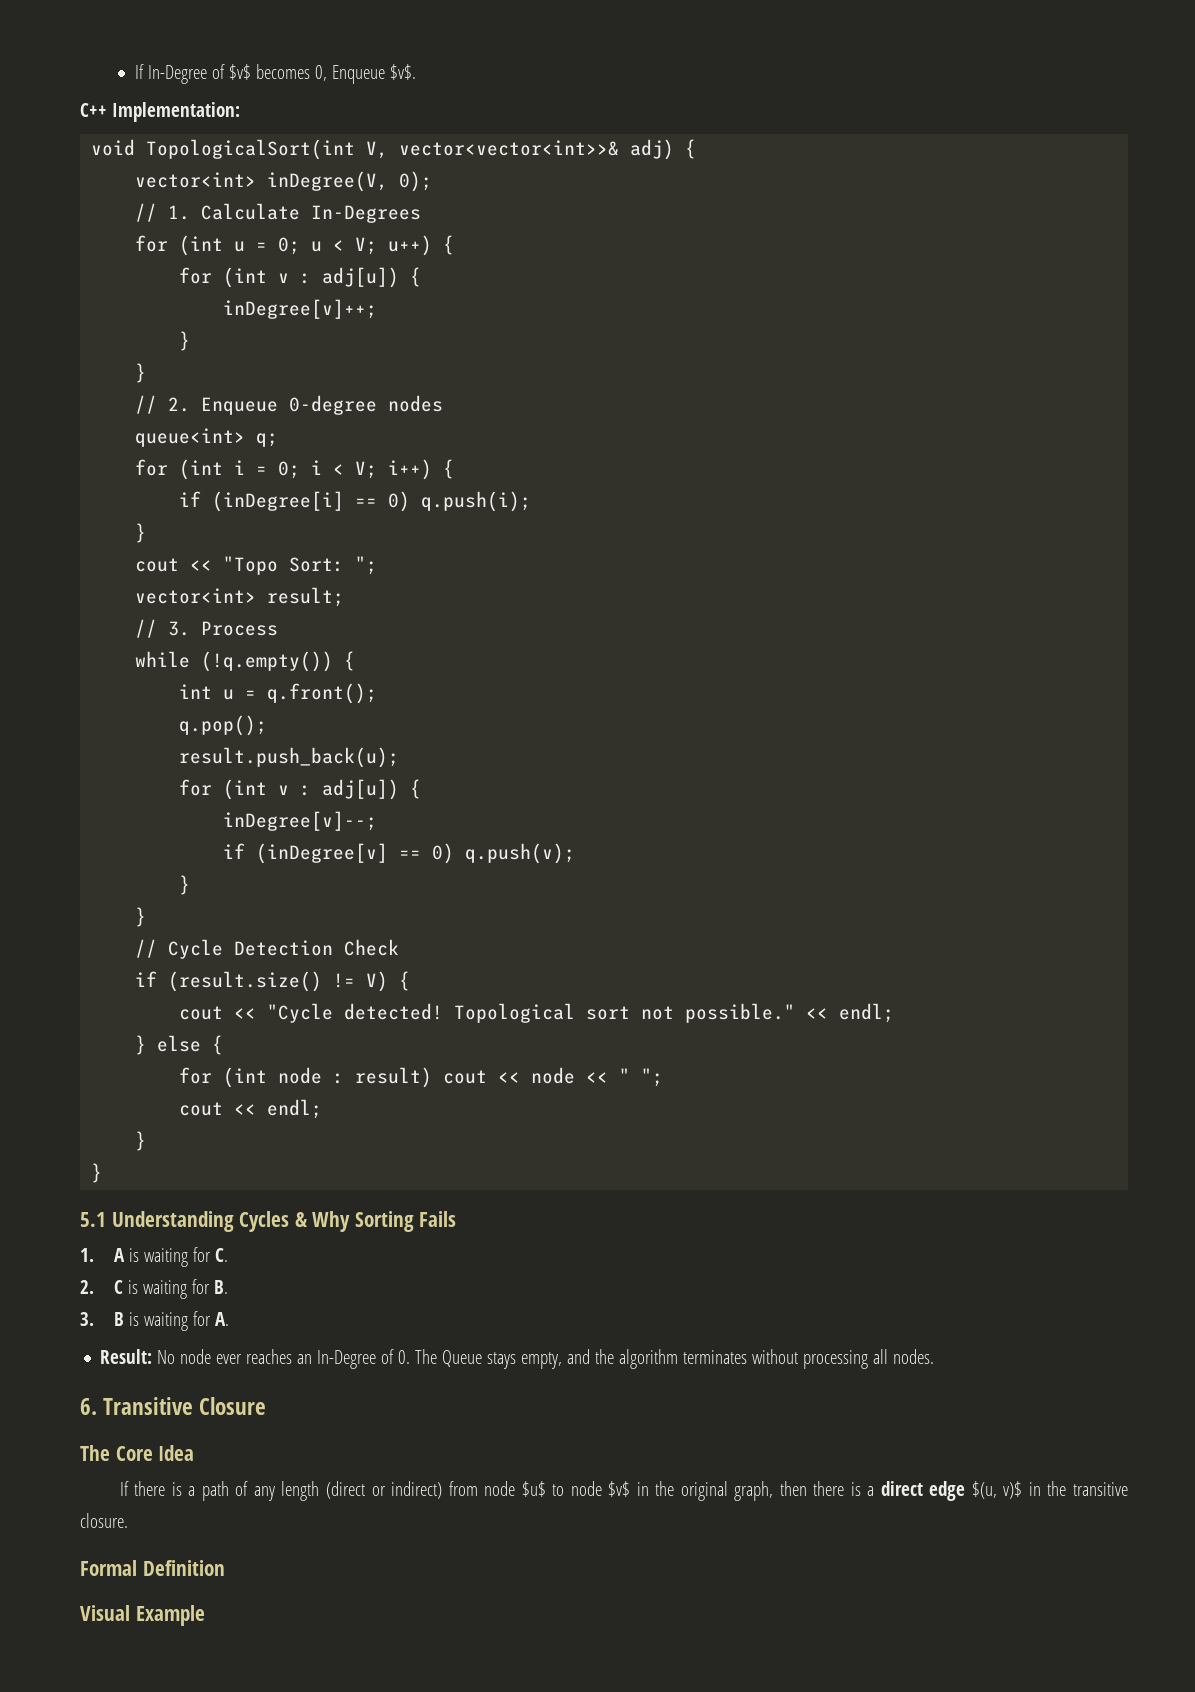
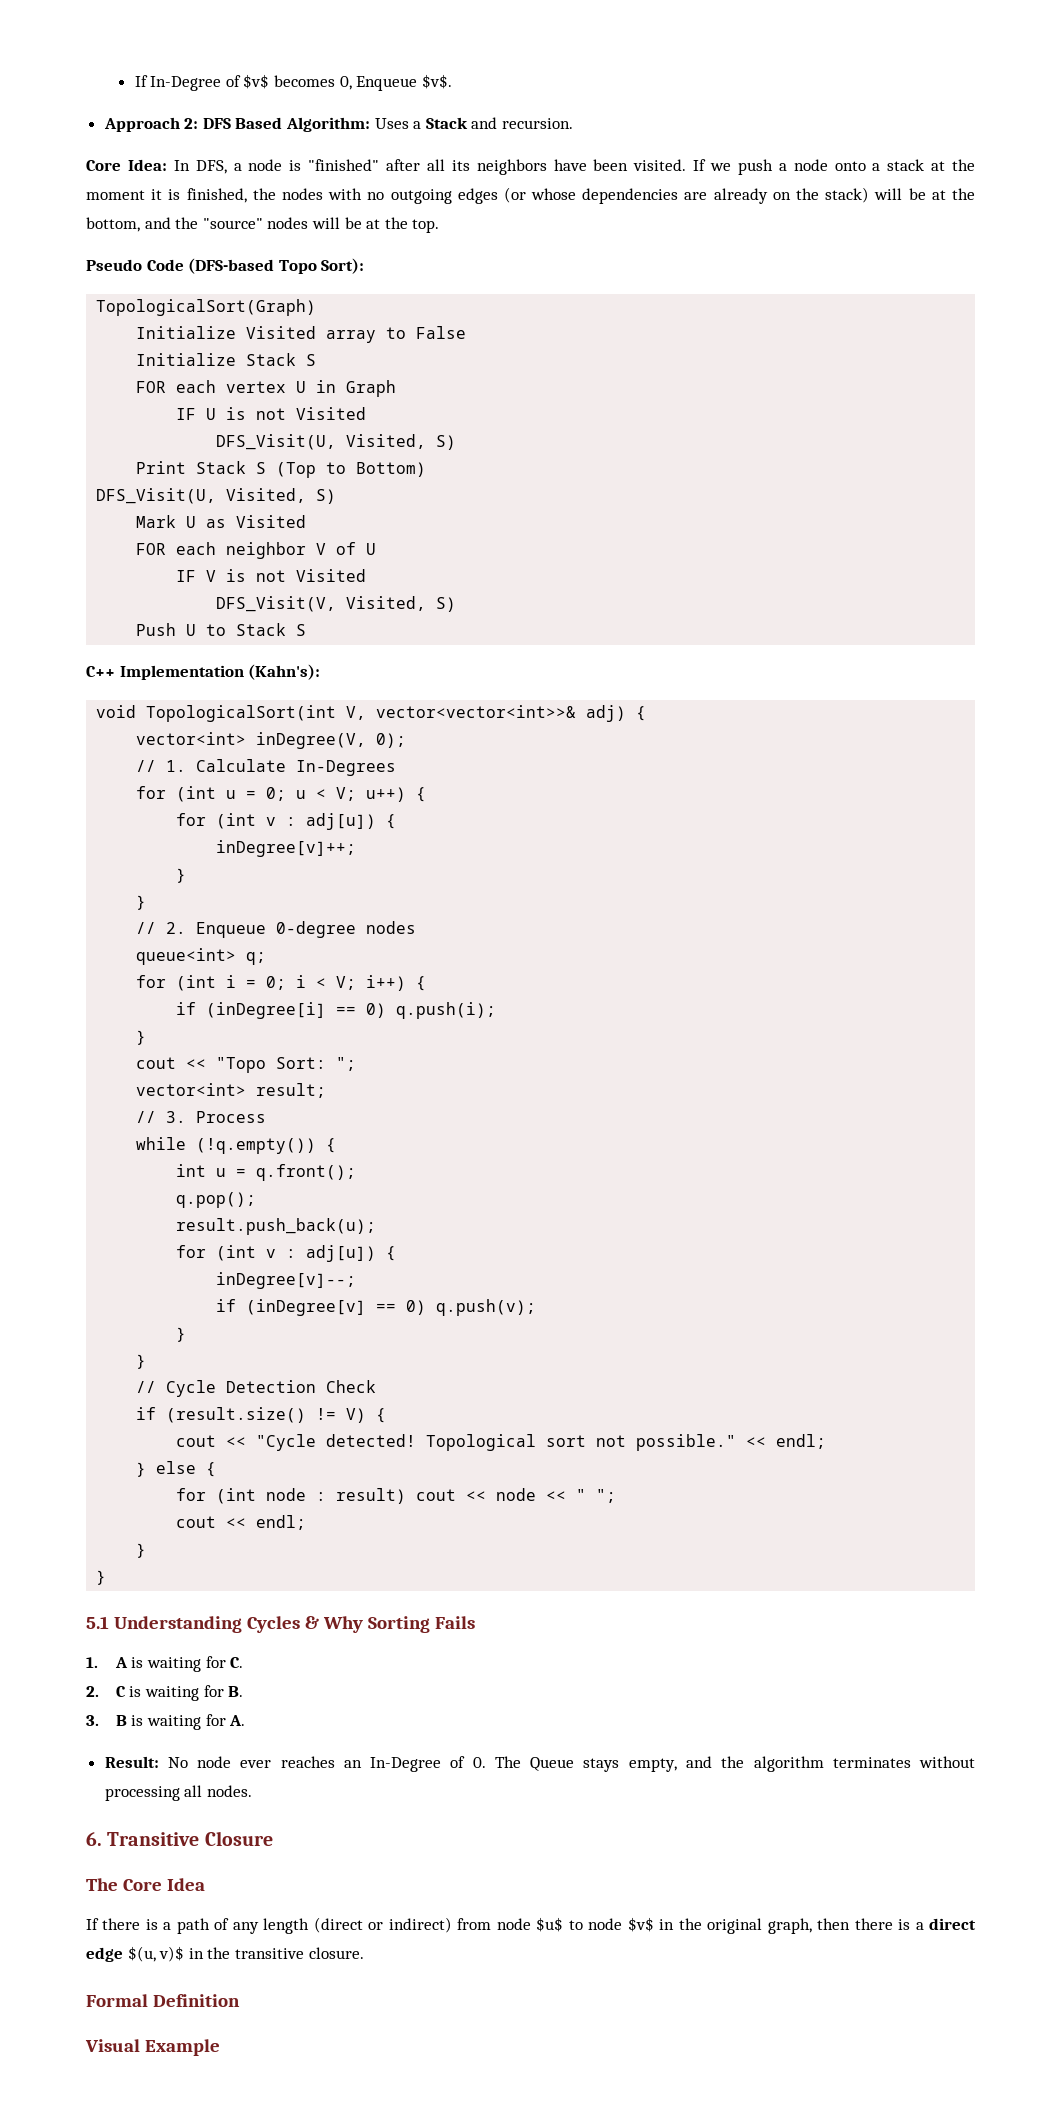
+ Approach 2: DFS Based Algorithm: Uses a Stack and recursion.
+ Core Idea: In DFS, a node is "finished" after all its neighbors have been visited. If we push a node onto a stack at the moment it is finished, the nodes with no outgoing edges (or whose dependencies are already on the stack) will be at the bottom, and the "source" nodes will be at the top.
+ Pseudo Code (DFS-based Topo Sort):
+ TopologicalSort(Graph)
+ Initialize Visited array to False
+ Initialize Stack S
+ FOR each vertex U in Graph
+ IF U is not Visited
+ DFS_Visit(U, Visited, S)
+ Print Stack S (Top to Bottom)
+ DFS_Visit(U, Visited, S)
+ Mark U as Visited
+ FOR each neighbor V of U
+ IF V is not Visited
+ DFS_Visit(V, Visited, S)
+ Push U to Stack S
- C++ Implementation:
+ C++ Implementation (Kahn's):

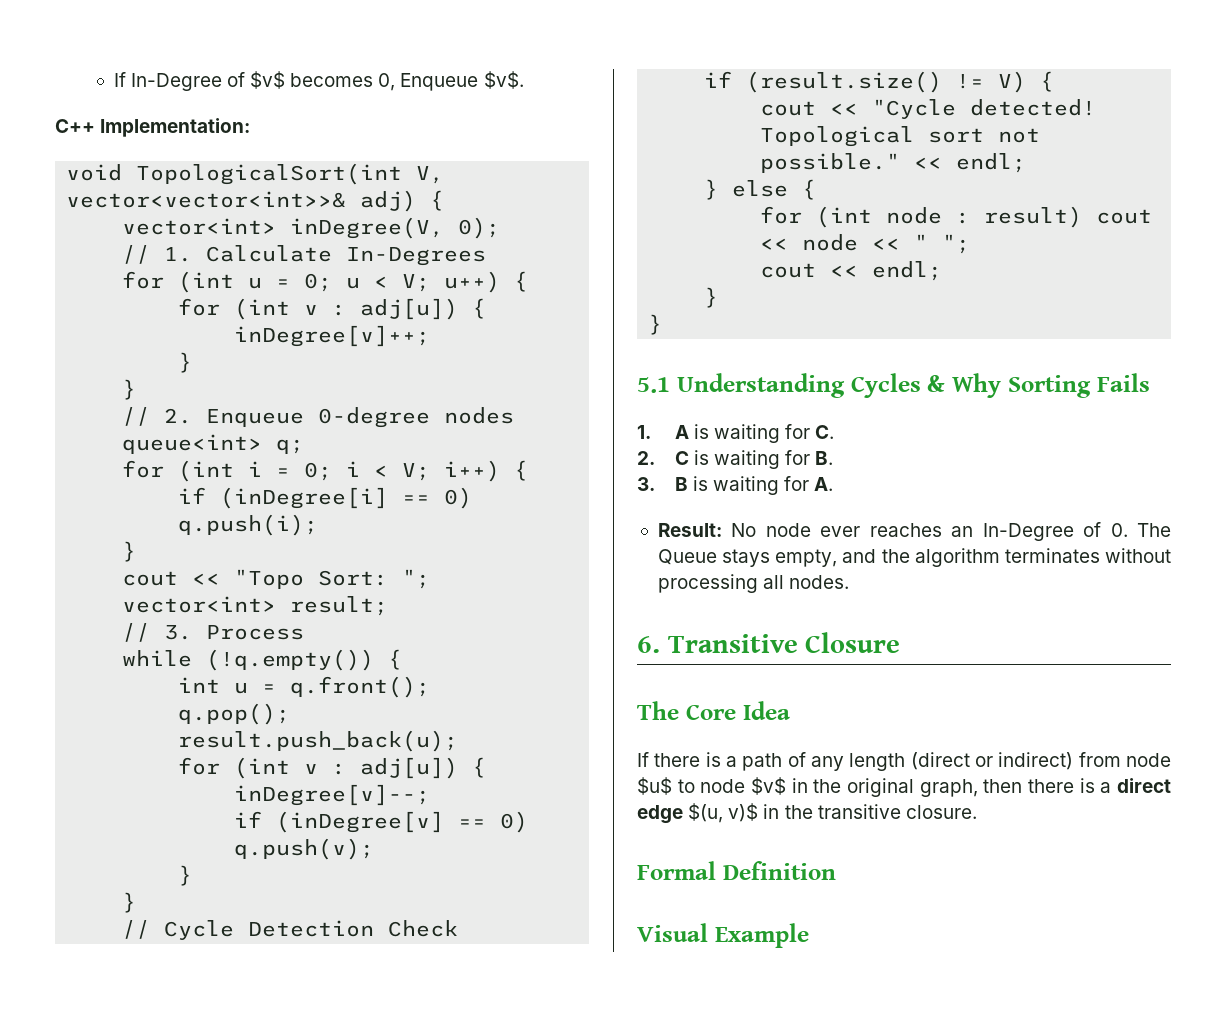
- Approach 2: DFS Based Algorithm: Uses a Stack and recursion.
- Core Idea: In DFS, a node is "finished" after all its neighbors have been visited. If we push a node onto a stack at the moment it is finished, the nodes with no outgoing edges (or whose dependencies are already on the stack) will be at the bottom, and the "source" nodes will be at the top.
- Pseudo Code (DFS-based Topo Sort):
- TopologicalSort(Graph)
- Initialize Visited array to False
- Initialize Stack S
- FOR each vertex U in Graph
- IF U is not Visited
- DFS_Visit(U, Visited, S)
- Print Stack S (Top to Bottom)
- DFS_Visit(U, Visited, S)
- Mark U as Visited
- FOR each neighbor V of U
- IF V is not Visited
- DFS_Visit(V, Visited, S)
- Push U to Stack S
- C++ Implementation (Kahn's):
+ C++ Implementation:

